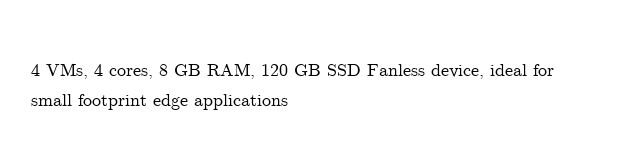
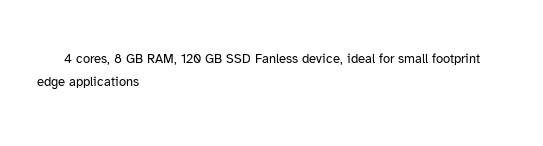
- 4 VMs, 4 cores, 8 GB RAM, 120 GB SSD Fanless device, ideal for small footprint edge applications
+ 4 cores, 8 GB RAM, 120 GB SSD Fanless device, ideal for small footprint edge applications

